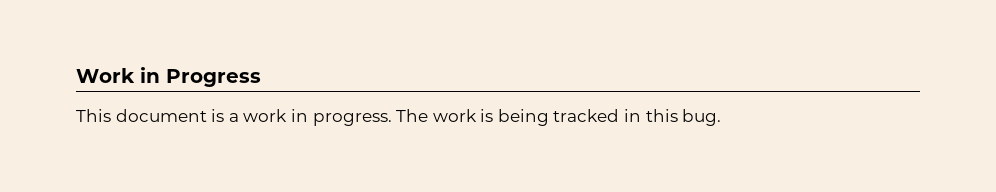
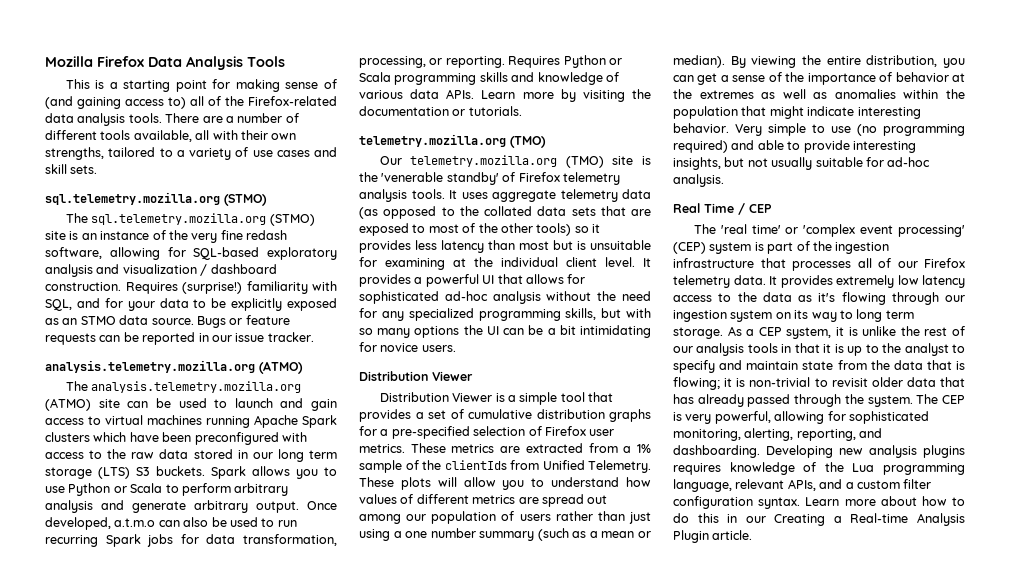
- Work in Progress
+ Mozilla Firefox Data Analysis Tools
- This document is a work in progress. The work is being tracked in this bug.
+ This is a starting point for making sense of (and gaining access to) all of the Firefox-related data analysis tools. There are a number of different tools available, all with their own strengths, tailored to a variety of use cases and skill sets.
+ sql.telemetry.mozilla.org (STMO)
+ The sql.telemetry.mozilla.org (STMO) site is an instance of the very fine redash software, allowing for SQL-based exploratory analysis and visualization / dashboard construction. Requires (surprise!) familiarity with SQL, and for your data to be explicitly exposed as an STMO data source. Bugs or feature requests can be reported in our issue tracker.
+ analysis.telemetry.mozilla.org (ATMO)
+ The analysis.telemetry.mozilla.org (ATMO) site can be used to launch and gain access to virtual machines running Apache Spark clusters which have been preconfigured with access to the raw data stored in our long term storage (LTS) S3 buckets. Spark allows you to use Python or Scala to perform arbitrary analysis and generate arbitrary output. Once developed, a.t.m.o can also be used to run recurring Spark jobs for data transformation, processing, or reporting. Requires Python or Scala programming skills and knowledge of various data APIs. Learn more by visiting the documentation or tutorials.
+ telemetry.mozilla.org (TMO)
+ Our telemetry.mozilla.org (TMO) site is the 'venerable standby' of Firefox telemetry analysis tools. It uses aggregate telemetry data (as opposed to the collated data sets that are exposed to most of the other tools) so it provides less latency than most but is unsuitable for examining at the individual client level. It provides a powerful UI that allows for sophisticated ad-hoc analysis without the need for any specialized programming skills, but with so many options the UI can be a bit intimidating for novice users.
+ Distribution Viewer
+ Distribution Viewer is a simple tool that provides a set of cumulative distribution graphs for a pre-specified selection of Firefox user metrics. These metrics are extracted from a 1% sample of the clientIds from Unified Telemetry. These plots will allow you to understand how values of different metrics are spread out among our population of users rather than just using a one number summary (such as a mean or median). By viewing the entire distribution, you can get a sense of the importance of behavior at the extremes as well as anomalies within the population that might indicate interesting behavior. Very simple to use (no programming required) and able to provide interesting insights, but not usually suitable for ad-hoc analysis.
+ Real Time / CEP
+ The 'real time' or 'complex event processing' (CEP) system is part of the ingestion infrastructure that processes all of our Firefox telemetry data. It provides extremely low latency access to the data as it's flowing through our ingestion system on its way to long term storage. As a CEP system, it is unlike the rest of our analysis tools in that it is up to the analyst to specify and maintain state from the data that is flowing; it is non-trivial to revisit older data that has already passed through the system. The CEP is very powerful, allowing for sophisticated monitoring, alerting, reporting, and dashboarding. Developing new analysis plugins requires knowledge of the Lua programming language, relevant APIs, and a custom filter configuration syntax. Learn more about how to do this in our Creating a Real-time Analysis Plugin article.

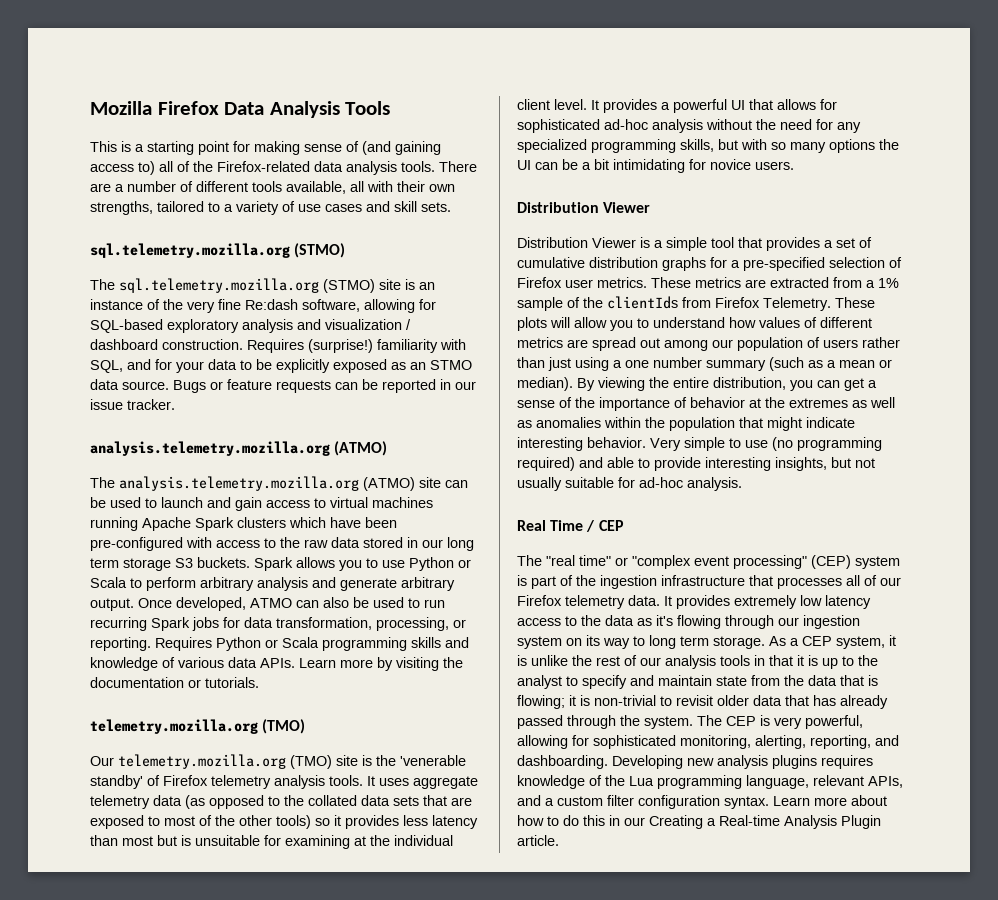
- The sql.telemetry.mozilla.org (STMO) site is an instance of the very fine redash software, allowing for SQL-based exploratory analysis and visualization / dashboard construction.
+ The sql.telemetry.mozilla.org (STMO) site is an instance of the very fine Re:dash software, allowing for SQL-based exploratory analysis and visualization / dashboard construction.
- The analysis.telemetry.mozilla.org (ATMO) site can be used to launch and gain access to virtual machines running Apache Spark clusters which have been preconfigured with access to the raw data stored in our long term storage (LTS) S3 buckets.
+ The analysis.telemetry.mozilla.org (ATMO) site can be used to launch and gain access to virtual machines running Apache Spark clusters which have been pre-configured with access to the raw data stored in our long term storage S3 buckets.
- Once developed, a.t.m.o can also be used to run recurring Spark jobs for data transformation, processing, or reporting.
+ Once developed, ATMO can also be used to run recurring Spark jobs for data transformation, processing, or reporting.
- These metrics are extracted from a 1% sample of the clientIds from Unified Telemetry.
+ These metrics are extracted from a 1% sample of the clientIds from Firefox Telemetry.
- The 'real time' or 'complex event processing' (CEP) system is part of the ingestion infrastructure that processes all of our Firefox telemetry data.
+ The "real time" or "complex event processing" (CEP) system is part of the ingestion infrastructure that processes all of our Firefox telemetry data.

